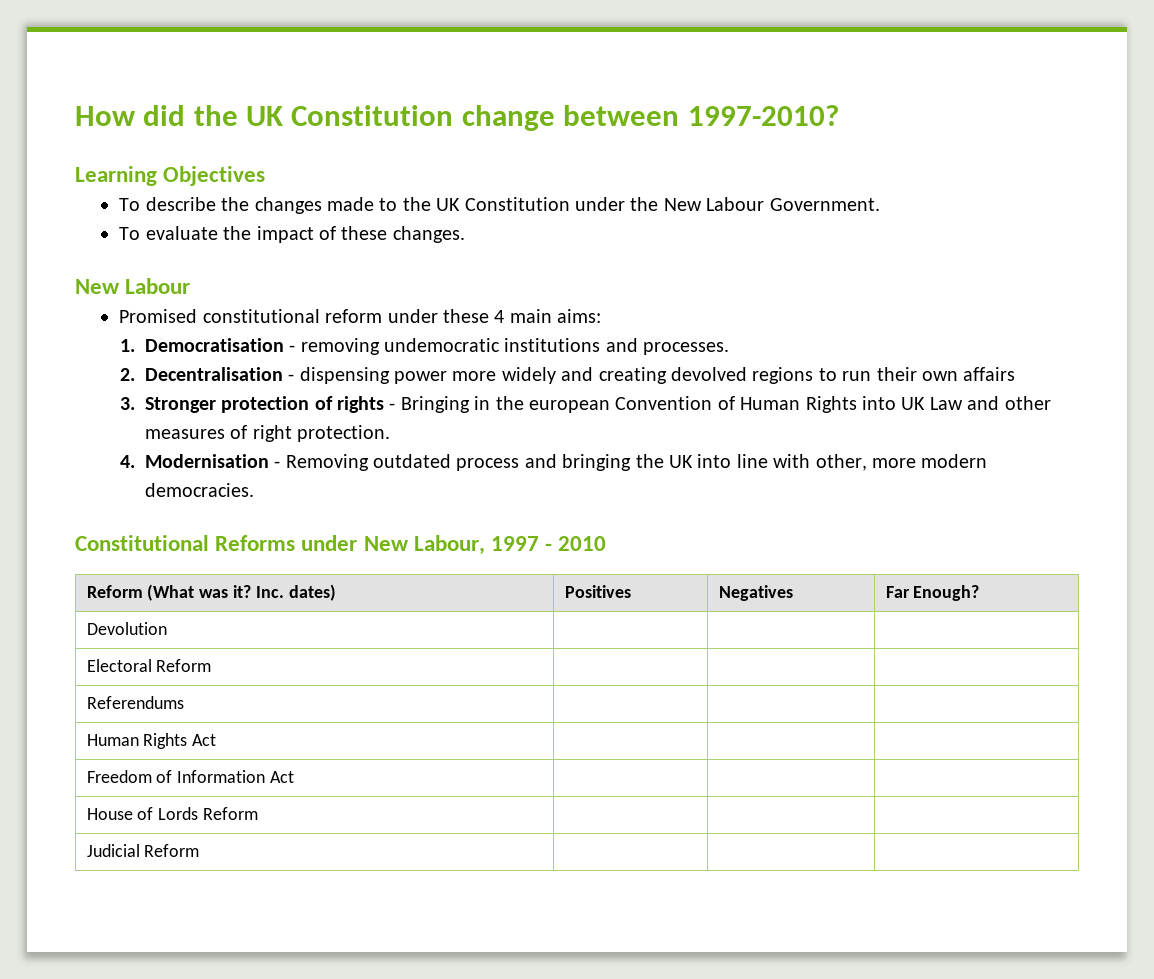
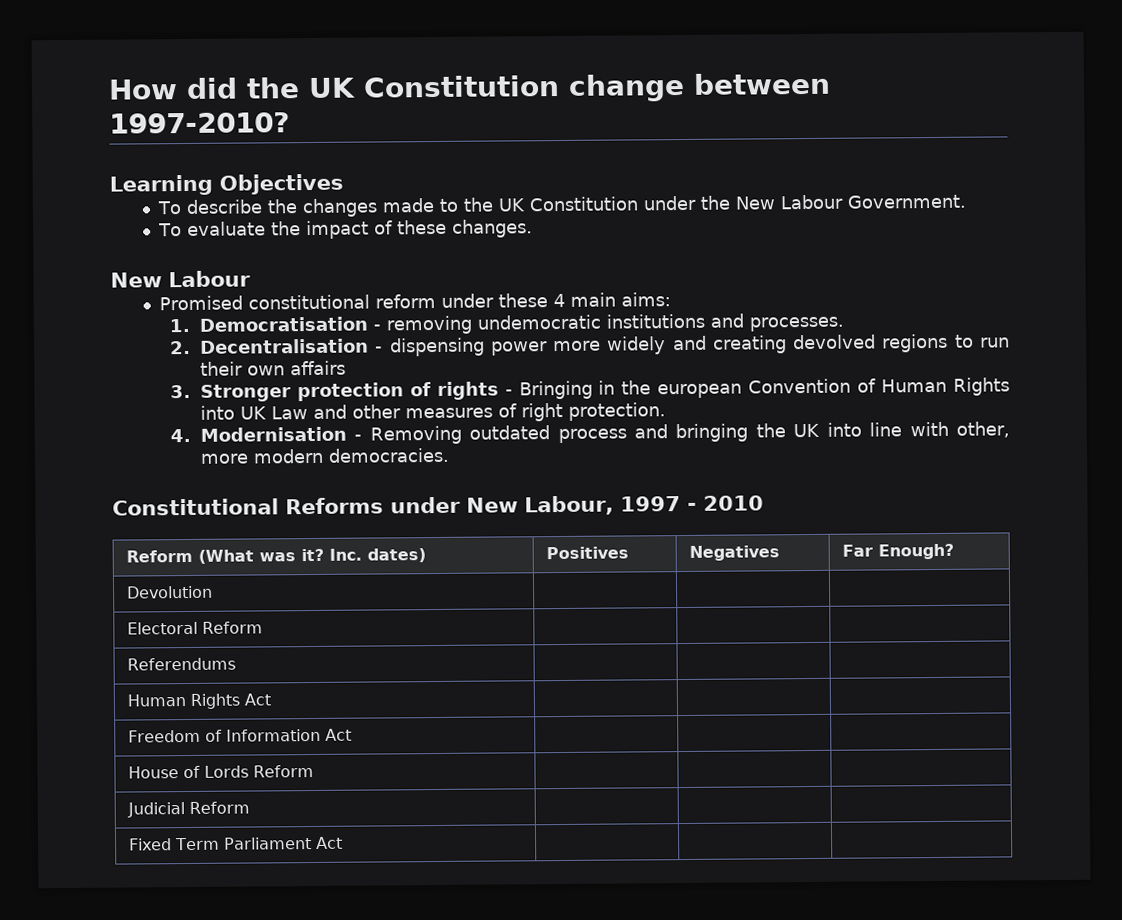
+ Fixed Term Parliament Act | | |

